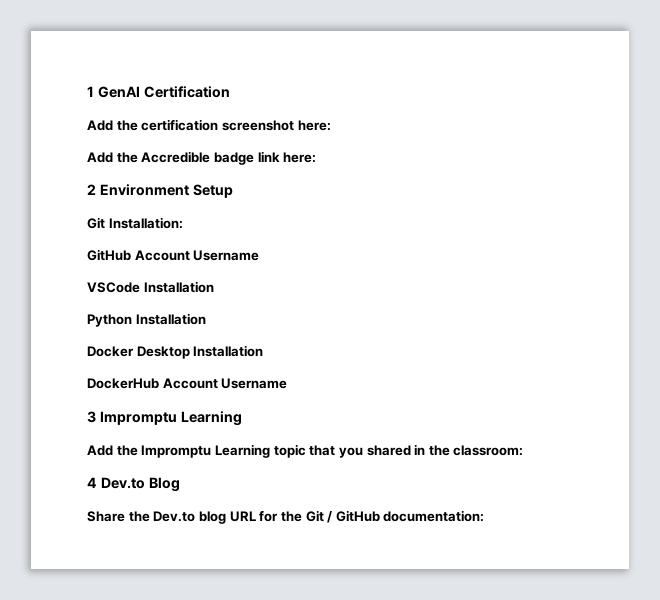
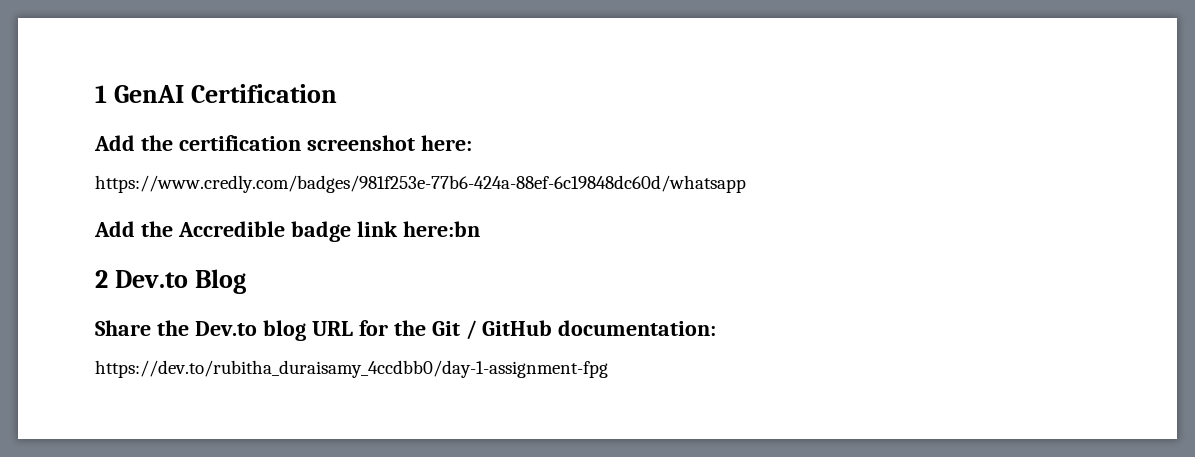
+ https://www.credly.com/badges/981f253e-77b6-424a-88ef-6c19848dc60d/whatsapp
- Add the Accredible badge link here:
+ Add the Accredible badge link here:bn
- 2 Environment Setup
- Git Installation:
- GitHub Account Username
- VSCode Installation
- Python Installation
- Docker Desktop Installation
- DockerHub Account Username
- 3 Impromptu Learning
- Add the Impromptu Learning topic that you shared in the classroom:
- 4 Dev.to Blog
+ 2 Dev.to Blog
+ https://dev.to/rubitha_duraisamy_4ccdbb0/day-1-assignment-fpg

